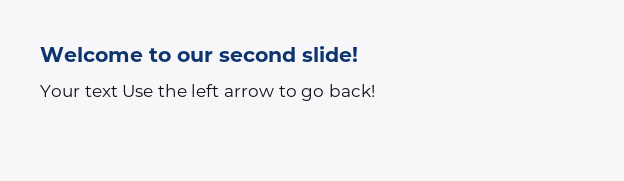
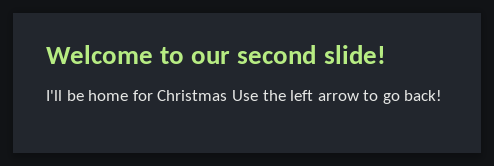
- Your text Use the left arrow to go back!
+ I'll be home for Christmas Use the left arrow to go back!

